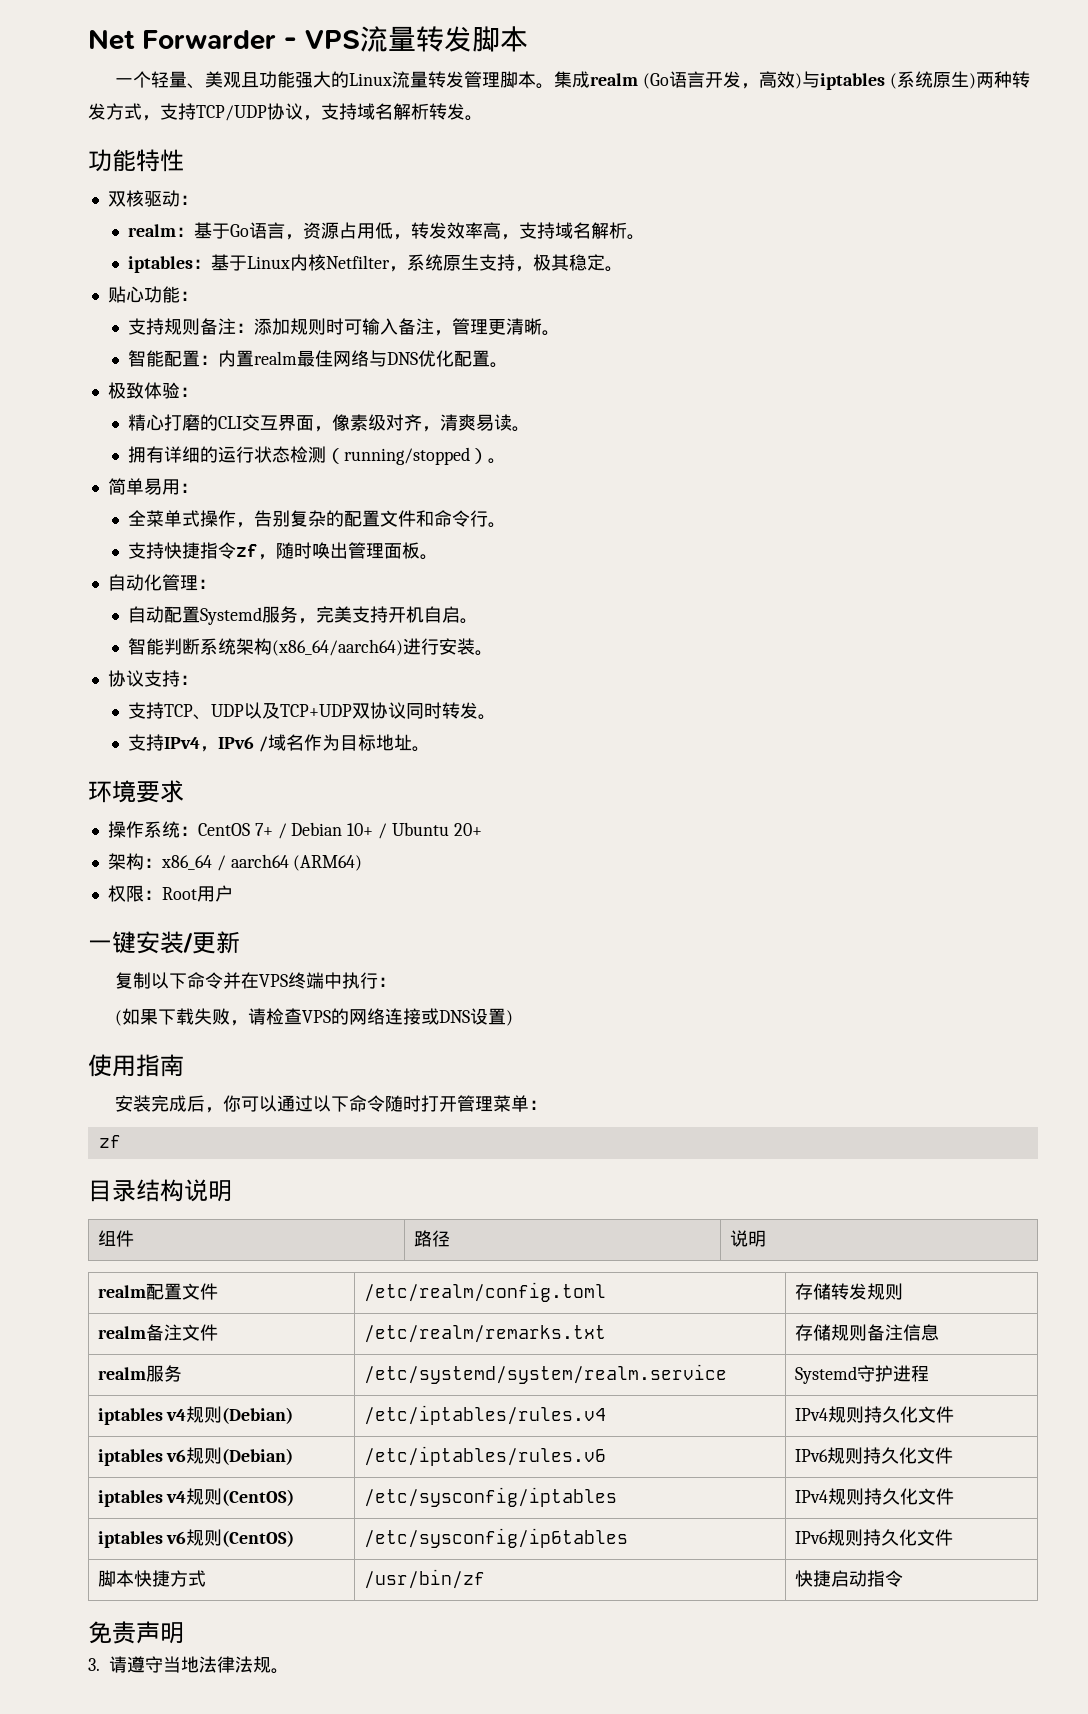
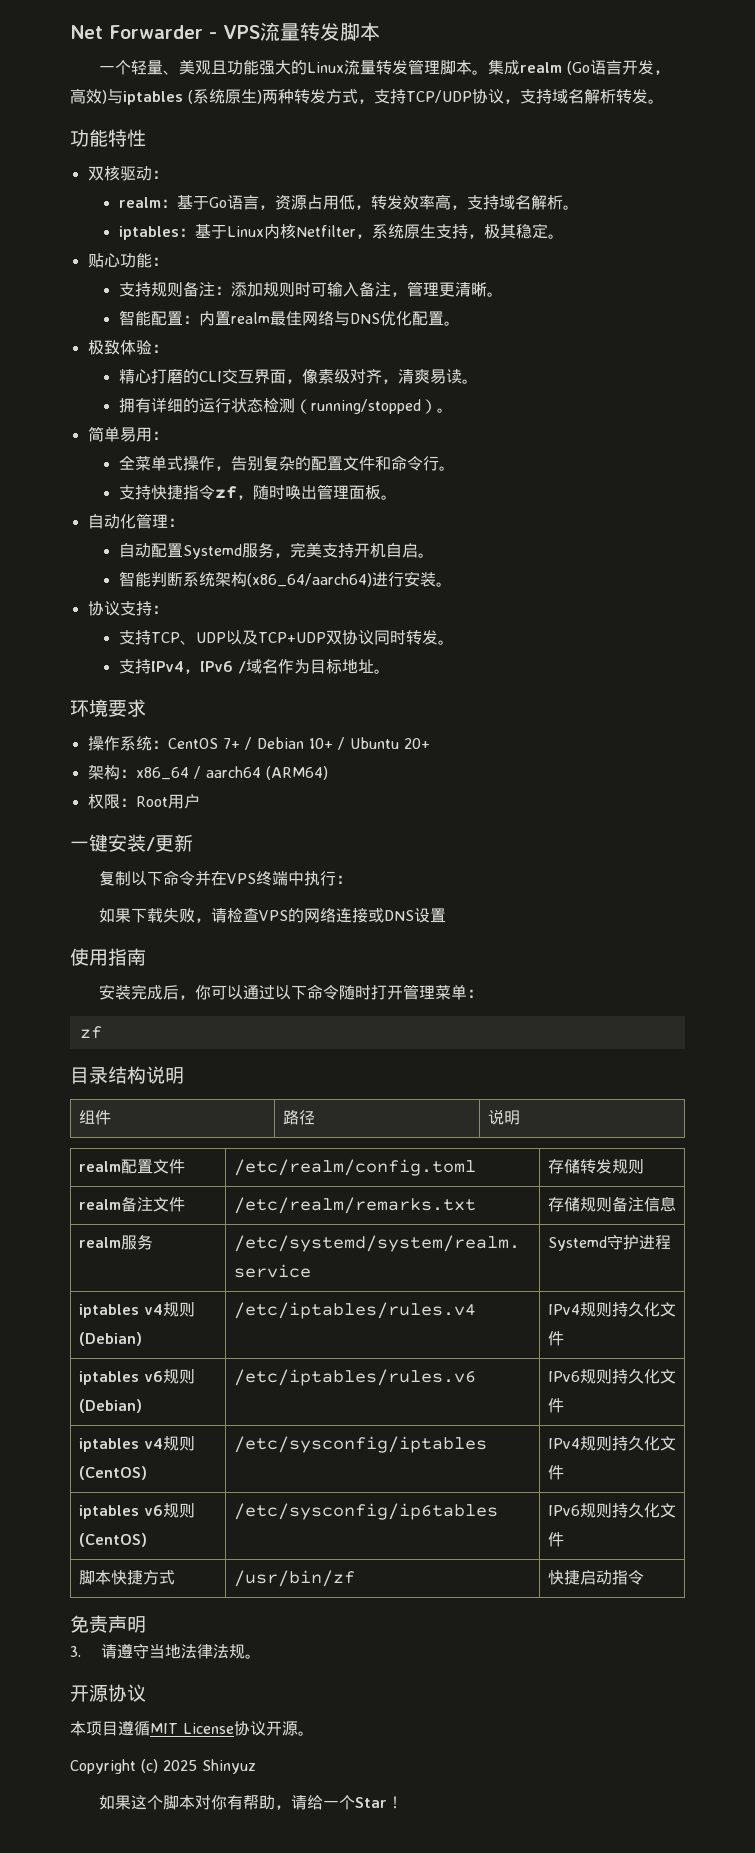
- (如果下载失败，请检查VPS的网络连接或DNS设置)
+ 如果下载失败，请检查VPS的网络连接或DNS设置
+ 开源协议
+ 本项目遵循MIT License协议开源。
+ Copyright (c) 2025 Shinyuz
+ 如果这个脚本对你有帮助，请给一个Star！

